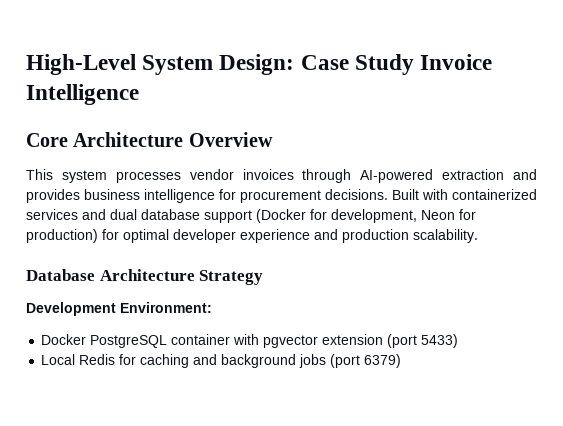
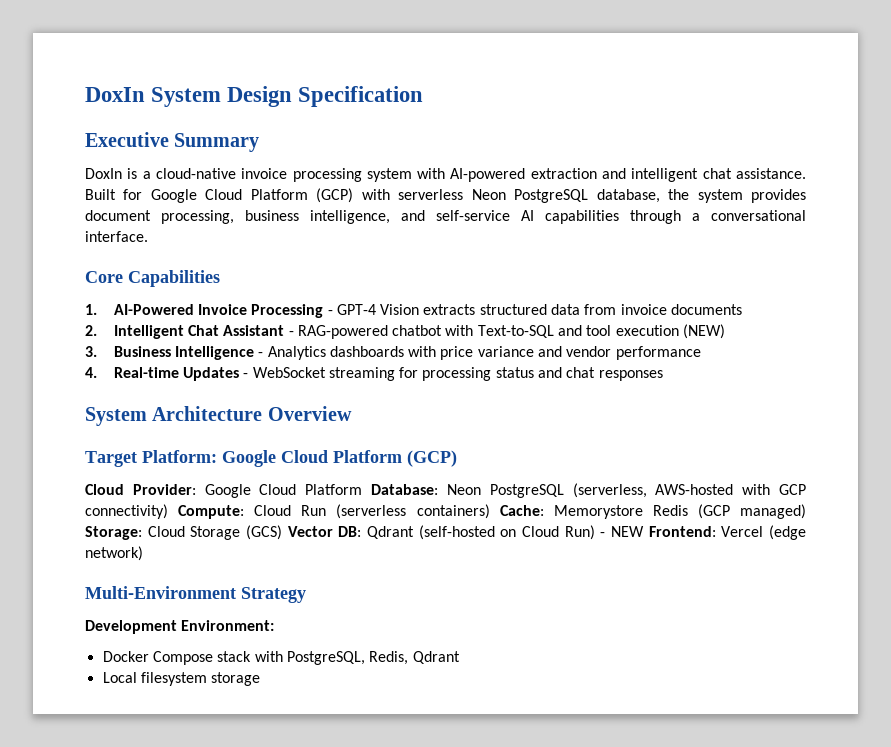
- High-Level System Design: Case Study Invoice Intelligence
- Core Architecture Overview
- This system processes vendor invoices through AI-powered extraction and provides business intelligence for procurement decisions. Built with containerized services and dual database support (Docker for development, Neon for production) for optimal developer experience and production scalability.
- Database Architecture Strategy
+ DoxIn System Design Specification
+ Executive Summary
+ DoxIn is a cloud-native invoice processing system with AI-powered extraction and intelligent chat assistance. Built for Google Cloud Platform (GCP) with serverless Neon PostgreSQL database, the system provides document processing, business intelligence, and self-service AI capabilities through a conversational interface.
+ Core Capabilities
+ 1. AI-Powered Invoice Processing - GPT-4 Vision extracts structured data from invoice documents
+ 2. Intelligent Chat Assistant - RAG-powered chatbot with Text-to-SQL and tool execution (NEW)
+ 3. Business Intelligence - Analytics dashboards with price variance and vendor performance
+ 4. Real-time Updates - WebSocket streaming for processing status and chat responses
+ System Architecture Overview
+ Target Platform: Google Cloud Platform (GCP)
+ Cloud Provider: Google Cloud Platform Database: Neon PostgreSQL (serverless, AWS-hosted with GCP connectivity) Compute: Cloud Run (serverless containers) Cache: Memorystore Redis (GCP managed) Storage: Cloud Storage (GCS) Vector DB: Qdrant (self-hosted on Cloud Run) - NEW Frontend: Vercel (edge network)
+ Multi-Environment Strategy
  Development Environment:
- Docker PostgreSQL container with pgvector extension (port 5433)
- Local Redis for caching and background jobs (port 6379)
+ Docker Compose stack with PostgreSQL, Redis, Qdrant
+ Local filesystem storage

